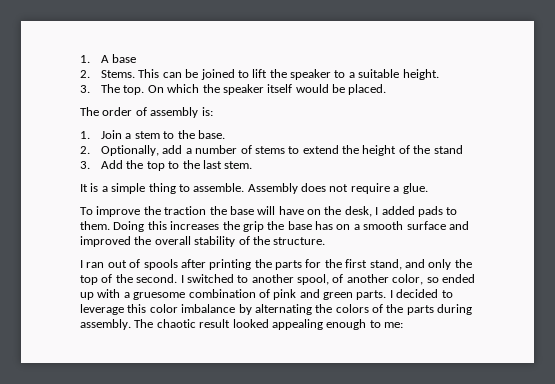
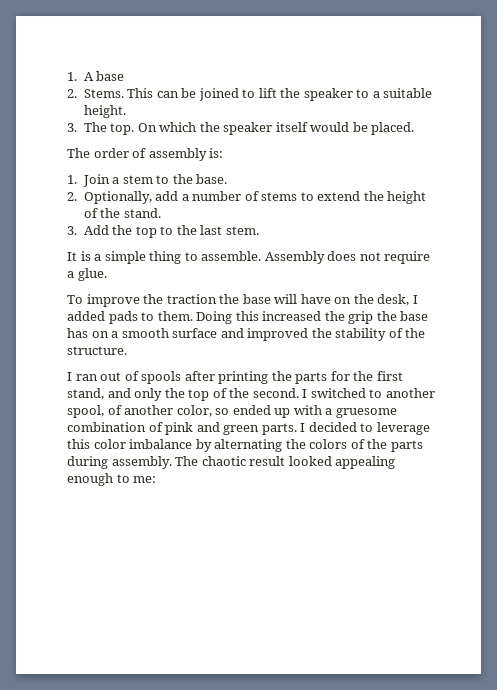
- 2. Optionally, add a number of stems to extend the height of the stand
+ 2. Optionally, add a number of stems to extend the height of the stand.
- Doing this increases the grip the base has on a smooth surface and improved the overall stability of the structure.
+ Doing this increased the grip the base has on a smooth surface and improved the stability of the structure.

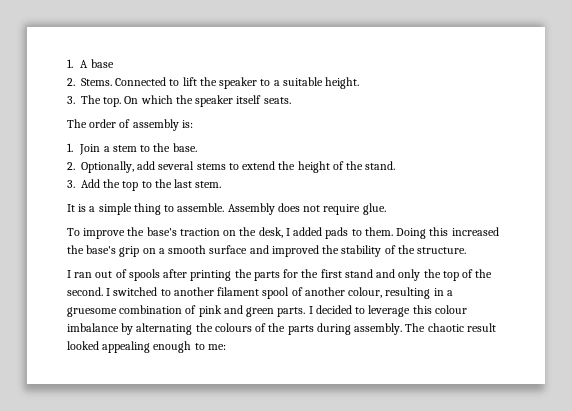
- This can be joined to lift the speaker to a suitable height.
+ Connected to lift the speaker to a suitable height.
- On which the speaker itself would be placed.
+ On which the speaker itself seats.
- 2. Optionally, add a number of stems to extend the height of the stand.
+ 2. Optionally, add several stems to extend the height of the stand.
- Assembly does not require a glue.
+ Assembly does not require glue.
- To improve the traction the base will have on the desk, I added pads to them.
+ To improve the base's traction on the desk, I added pads to them.
- Doing this increased the grip the base has on a smooth surface and improved the stability of the structure.
+ Doing this increased the base's grip on a smooth surface and improved the stability of the structure.
- I ran out of spools after printing the parts for the first stand, and only the top of the second.
+ I ran out of spools after printing the parts for the first stand and only the top of the second.
- I switched to another spool, of another color, so ended up with a gruesome combination of pink and green parts.
+ I switched to another filament spool of another colour, resulting in a gruesome combination of pink and green parts.
- I decided to leverage this color imbalance by alternating the colors of the parts during assembly.
+ I decided to leverage this colour imbalance by alternating the colours of the parts during assembly.

